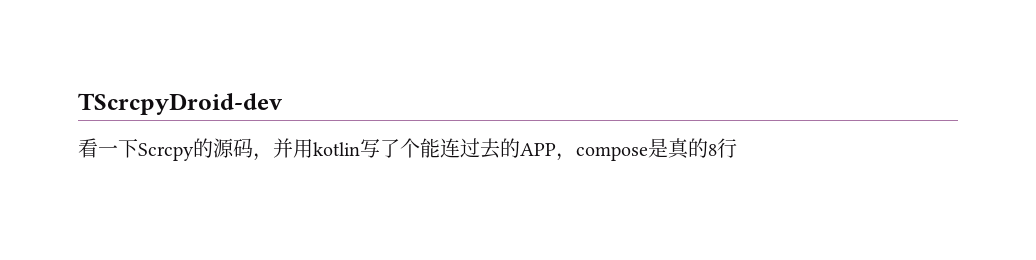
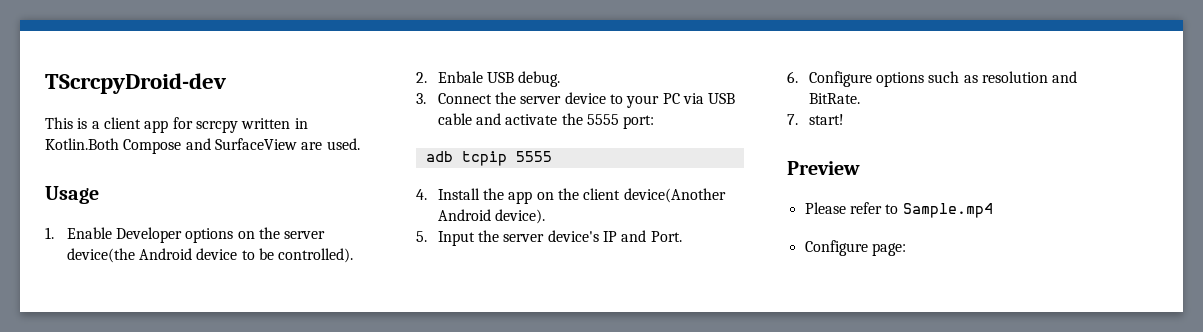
- 看一下Scrcpy的源码，并用kotlin写了个能连过去的APP，compose是真的8行
+ This is a client app for scrcpy written in Kotlin.Both Compose and SurfaceView are used.
+ Usage
+ 1. Enable Developer options on the server device(the Android device to be controlled).
+ 2. Enbale USB debug.
+ 3. Connect the server device to your PC via USB cable and activate the 5555 port:
+ adb tcpip 5555
+ 4. Install the app on the client device(Another Android device).
+ 5. Input the server device's IP and Port.
+ 6. Configure options such as resolution and BitRate.
+ 7. start!
+ Preview
+ Please refer to Sample.mp4
+ Configure page:

